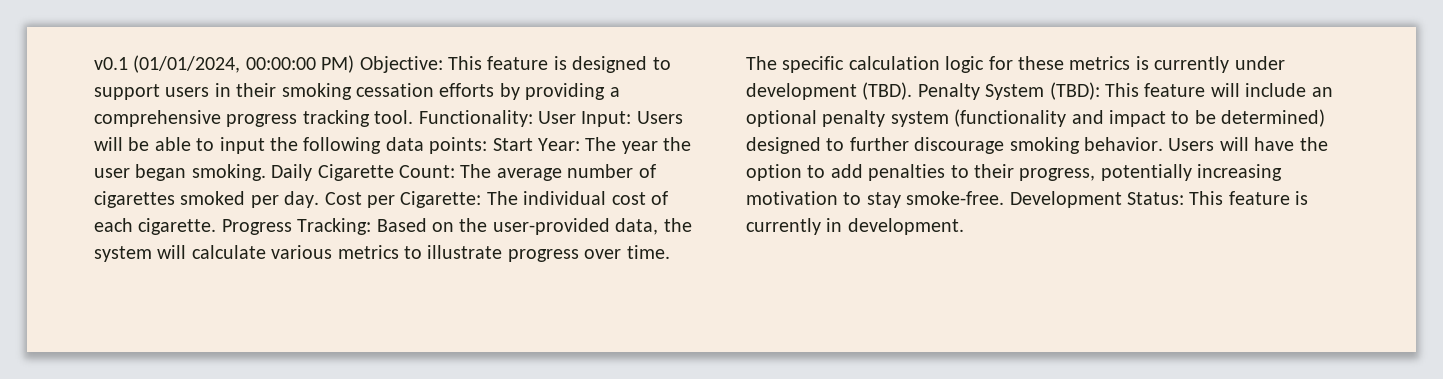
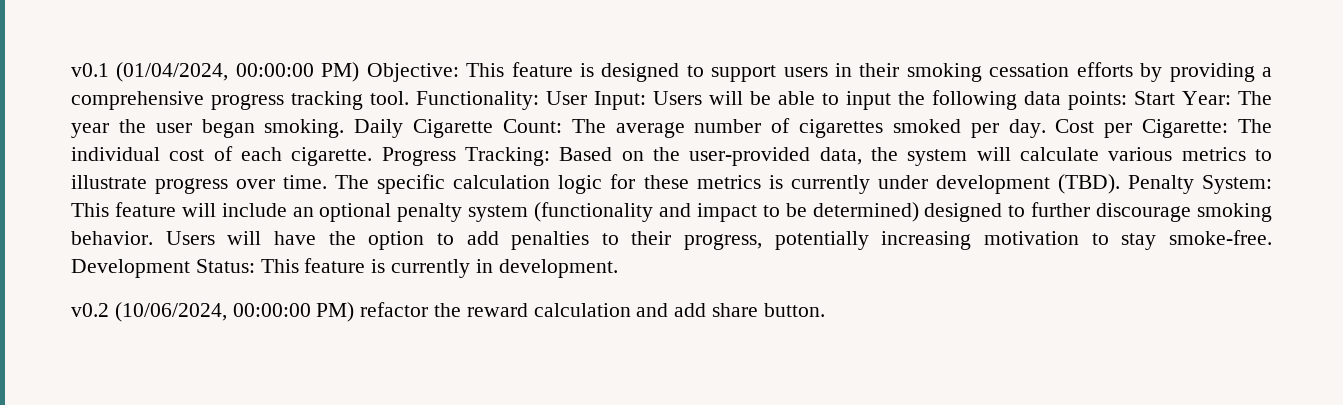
- v0.1 (01/01/2024, 00:00:00 PM) Objective: This feature is designed to support users in their smoking cessation efforts by providing a comprehensive progress tracking tool.
+ v0.1 (01/04/2024, 00:00:00 PM) Objective: This feature is designed to support users in their smoking cessation efforts by providing a comprehensive progress tracking tool.
- Penalty System (TBD): This feature will include an optional penalty system (functionality and impact to be determined) designed to further discourage smoking behavior.
+ Penalty System: This feature will include an optional penalty system (functionality and impact to be determined) designed to further discourage smoking behavior.
+ v0.2 (10/06/2024, 00:00:00 PM) refactor the reward calculation and add share button.

